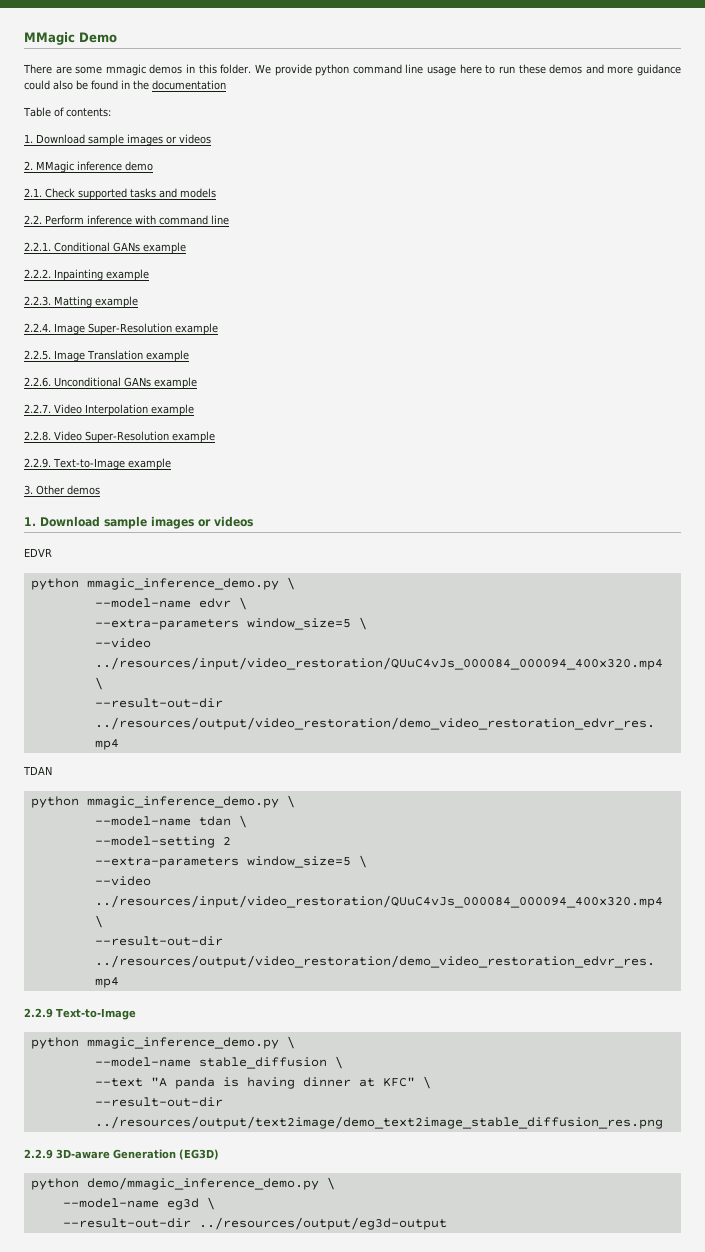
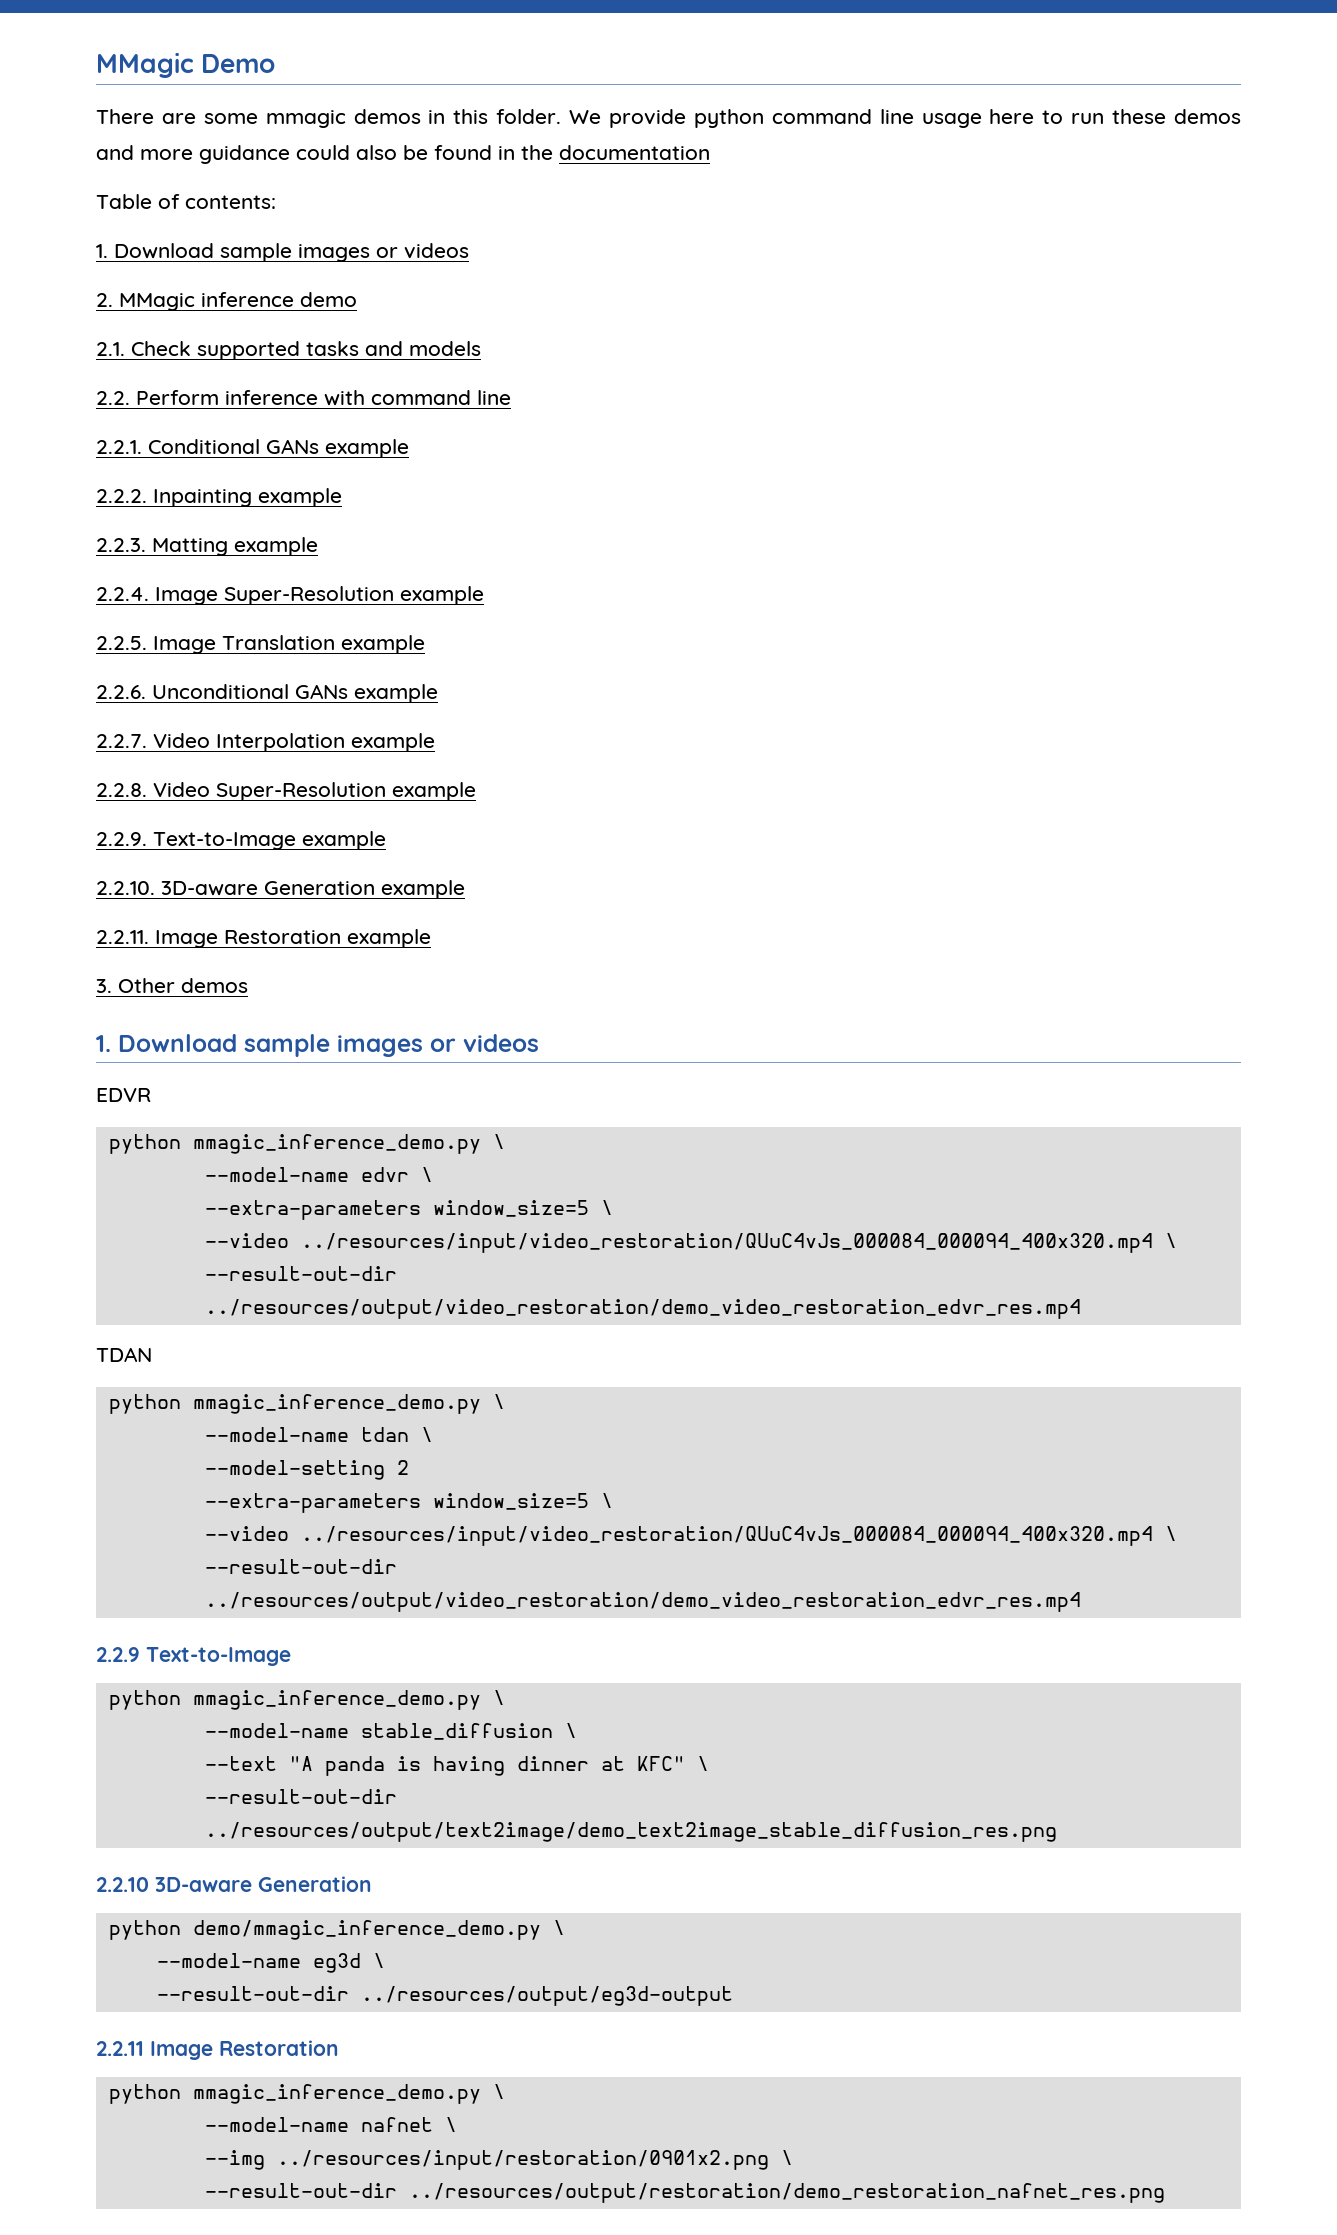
+ 2.2.10. 3D-aware Generation example
+ 2.2.11. Image Restoration example
- 2.2.9 3D-aware Generation (EG3D)
+ 2.2.10 3D-aware Generation
+ 2.2.11 Image Restoration
+ python mmagic_inference_demo.py \
+ --model-name nafnet \
+ --img ../resources/input/restoration/0901x2.png \
+ --result-out-dir ../resources/output/restoration/demo_restoration_nafnet_res.png

